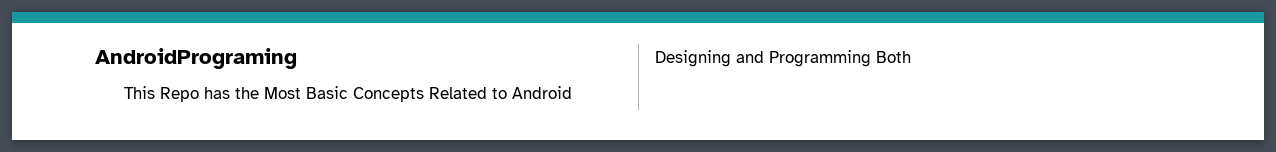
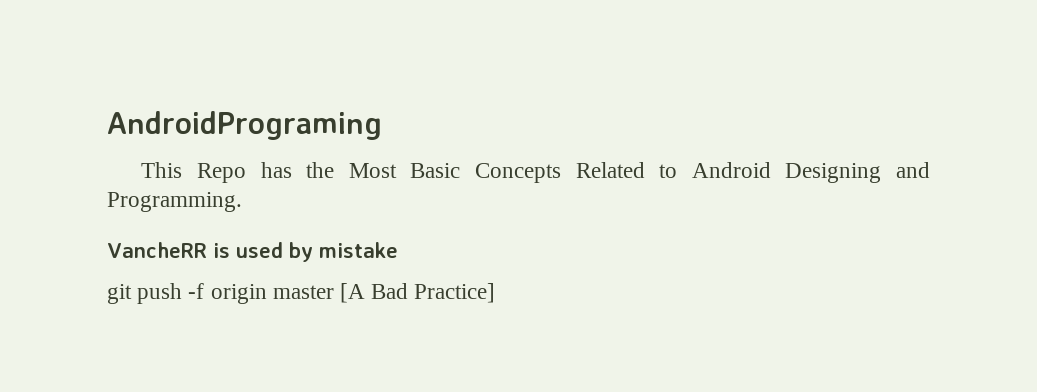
- This Repo has the Most Basic Concepts Related to Android Designing and Programming Both
+ This Repo has the Most Basic Concepts Related to Android Designing and Programming.
+ VancheRR is used by mistake
+ git push -f origin master [A Bad Practice]

